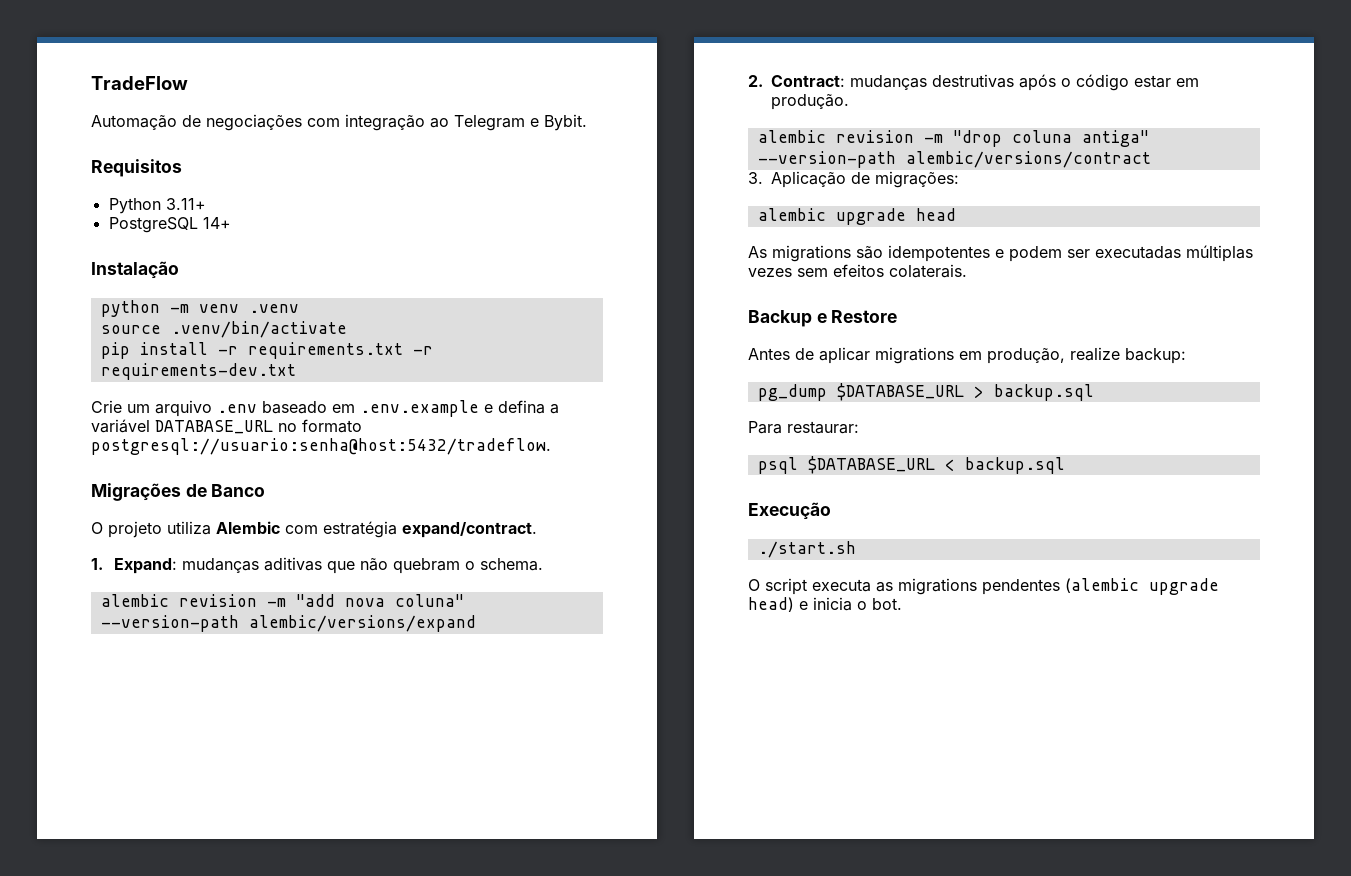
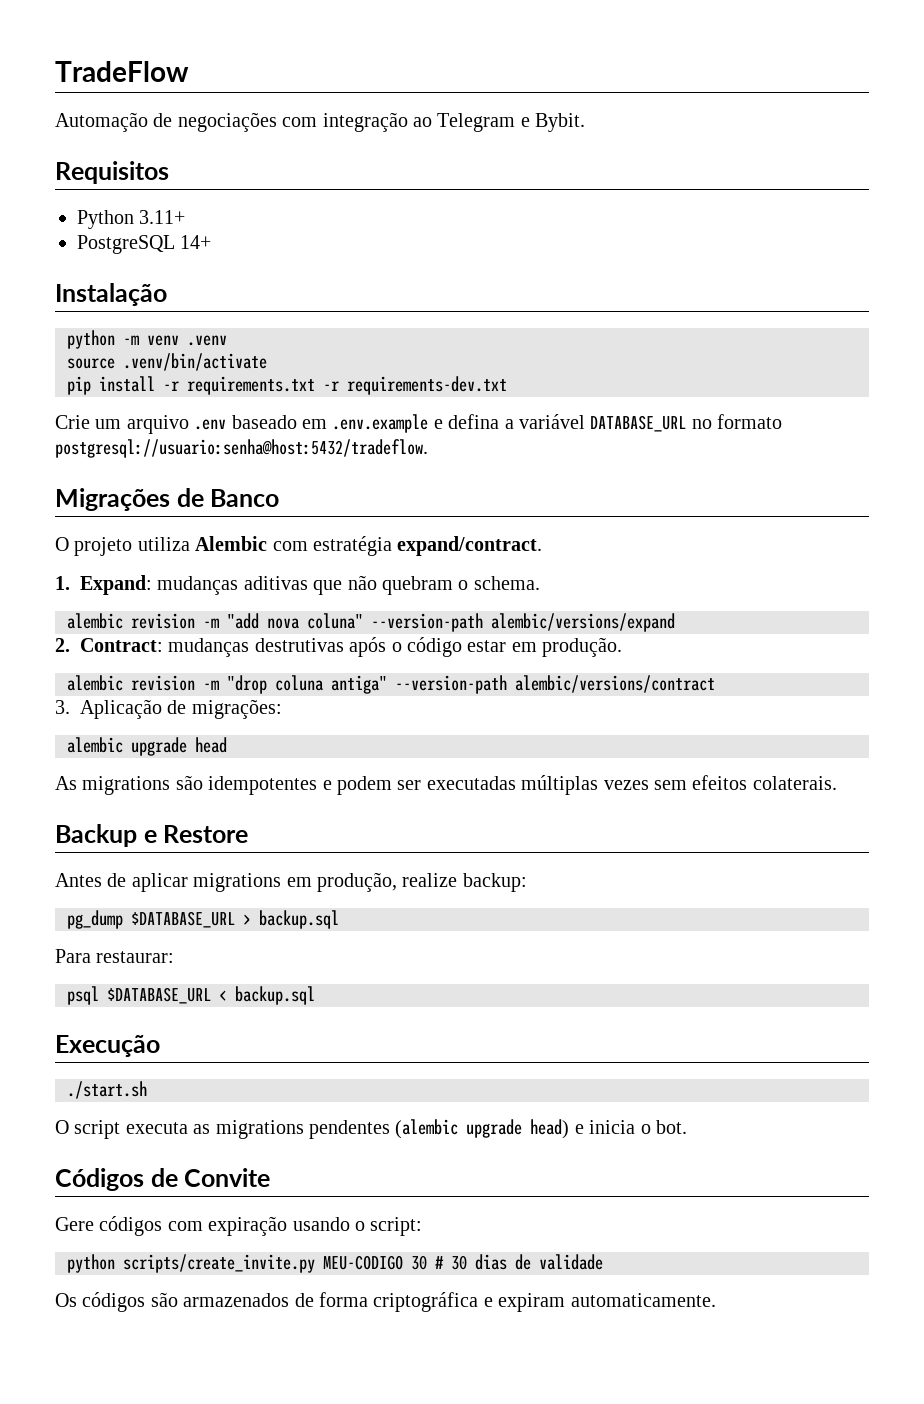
+ Códigos de Convite
+ Gere códigos com expiração usando o script:
+ python scripts/create_invite.py MEU-CODIGO 30 # 30 dias de validade
+ Os códigos são armazenados de forma criptográfica e expiram automaticamente.

